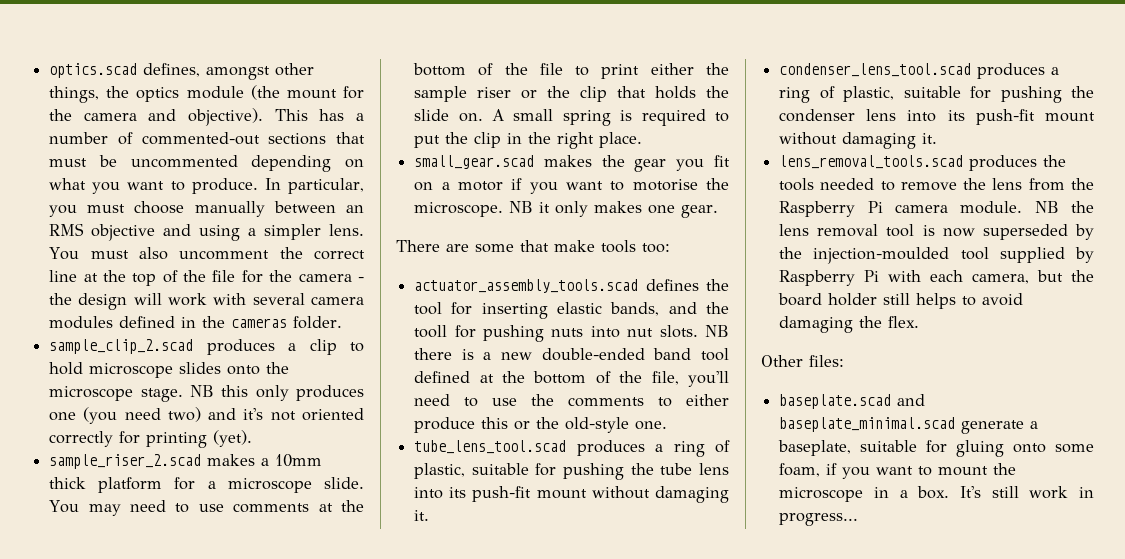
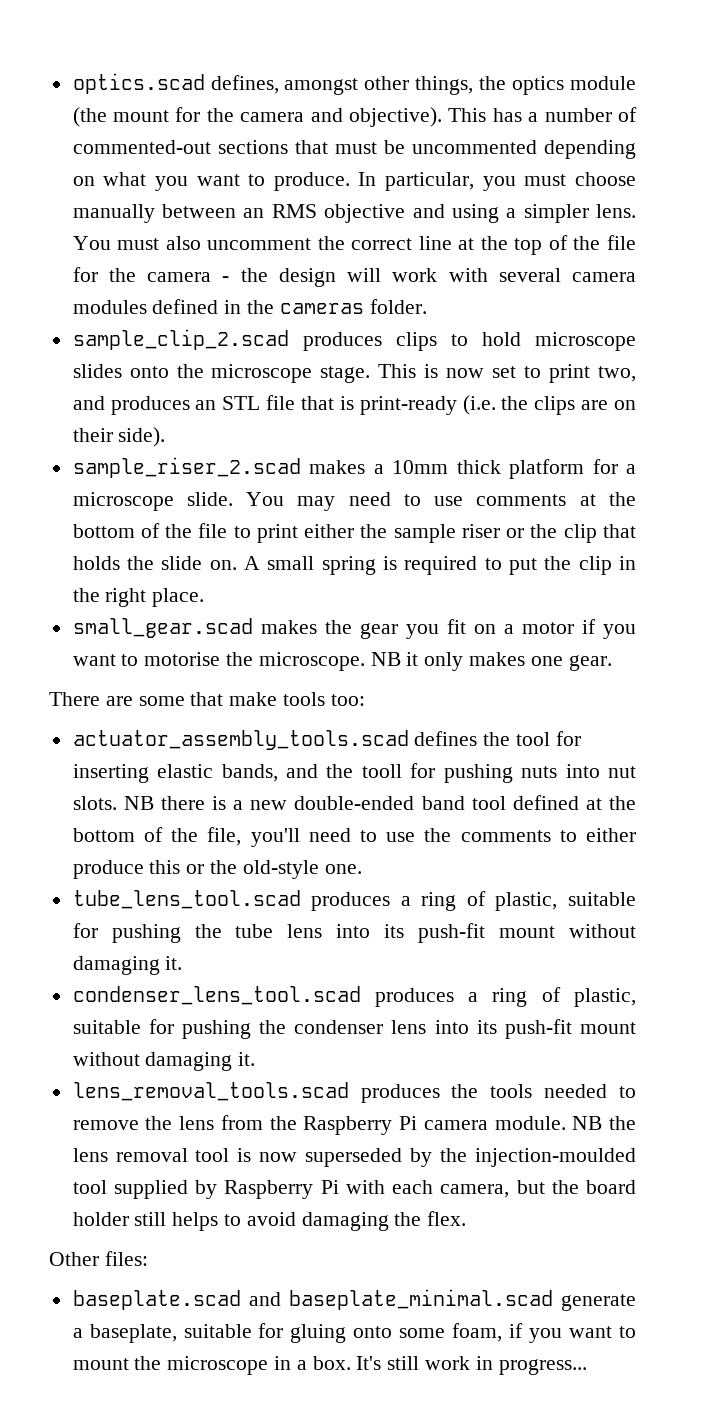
- sample_clip_2.scad produces a clip to hold microscope slides onto the microscope stage.
+ sample_clip_2.scad produces clips to hold microscope slides onto the microscope stage.
- NB this only produces one (you need two) and it's not oriented correctly for printing (yet).
+ This is now set to print two, and produces an STL file that is print-ready (i.e. the clips are on their side).

